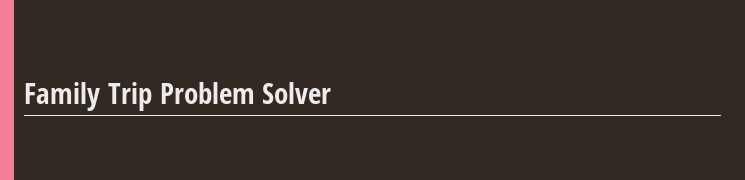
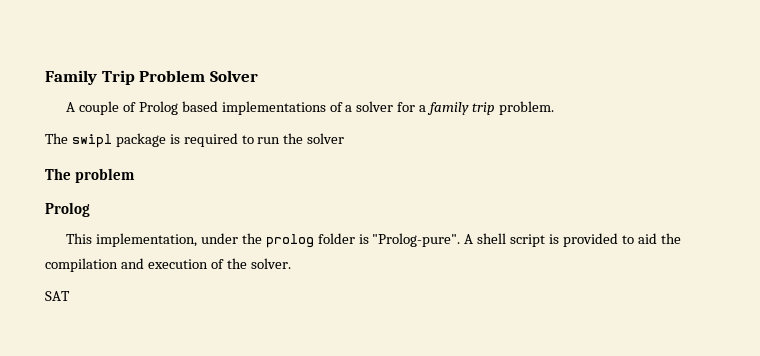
+ A couple of Prolog based implementations of a solver for a family trip problem.
+ The swipl package is required to run the solver
+ The problem
+ Prolog
+ This implementation, under the prolog folder is "Prolog-pure". A shell script is provided to aid the compilation and execution of the solver.
+ SAT

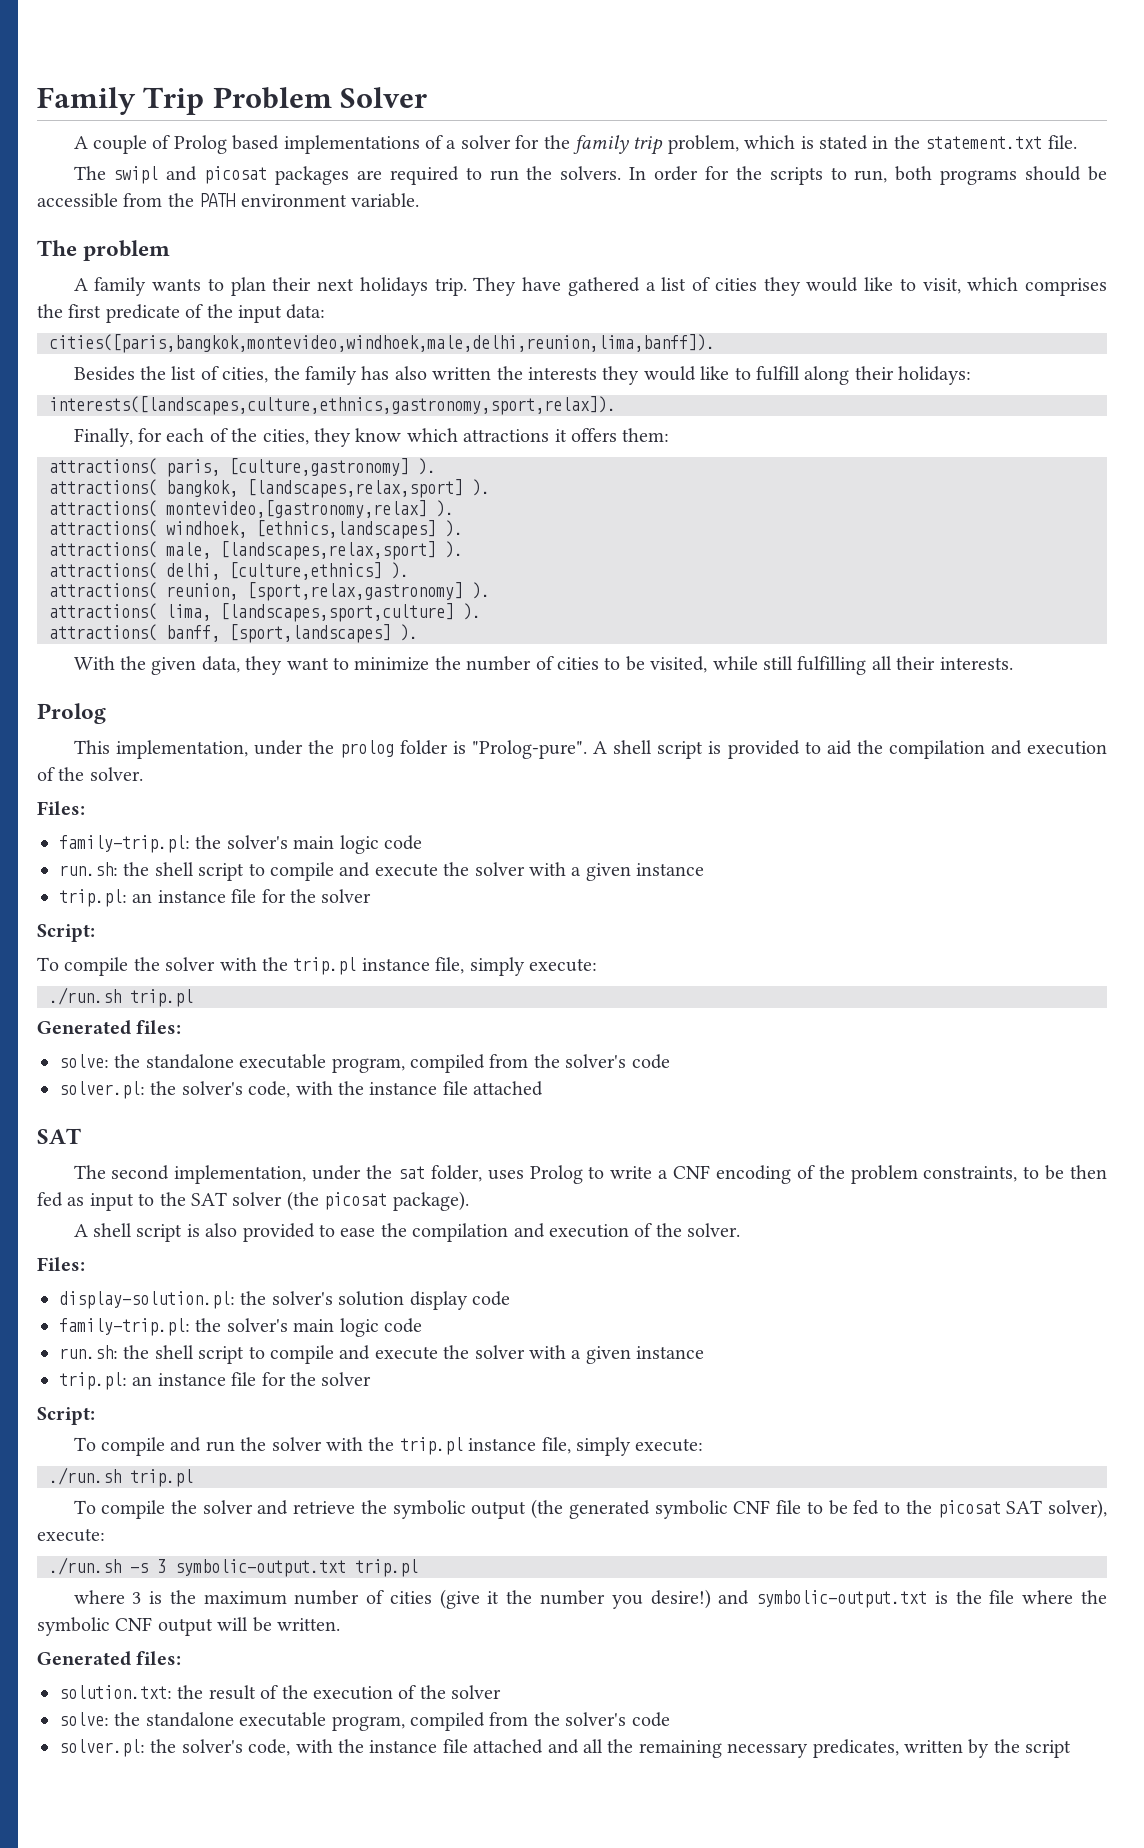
- A couple of Prolog based implementations of a solver for a family trip problem.
- The swipl package is required to run the solver
+ A couple of Prolog based implementations of a solver for the family trip problem, which is stated in the statement.txt file.
+ The swipl and picosat packages are required to run the solvers. In order for the scripts to run, both programs should be accessible from the PATH environment variable.
  The problem
+ A family wants to plan their next holidays trip. They have gathered a list of cities they would like to visit, which comprises the first predicate of the input data:
+ cities([paris,bangkok,montevideo,windhoek,male,delhi,reunion,lima,banff]).
+ Besides the list of cities, the family has also written the interests they would like to fulfill along their holidays:
+ interests([landscapes,culture,ethnics,gastronomy,sport,relax]).
+ Finally, for each of the cities, they know which attractions it offers them:
+ attractions( paris, [culture,gastronomy] ).
+ attractions( bangkok, [landscapes,relax,sport] ).
+ attractions( montevideo,[gastronomy,relax] ).
+ attractions( windhoek, [ethnics,landscapes] ).
+ attractions( male, [landscapes,relax,sport] ).
+ attractions( delhi, [culture,ethnics] ).
+ attractions( reunion, [sport,relax,gastronomy] ).
+ attractions( lima, [landscapes,sport,culture] ).
+ attractions( banff, [sport,landscapes] ).
+ With the given data, they want to minimize the number of cities to be visited, while still fulfilling all their interests.
  A shell script is provided to aid the compilation and execution of the solver.
+ Files:
+ family-trip.pl: the solver's main logic code
+ run.sh: the shell script to compile and execute the solver with a given instance
+ trip.pl: an instance file for the solver
+ Script:
+ To compile the solver with the trip.pl instance file, simply execute:
+ ./run.sh trip.pl
+ Generated files:
+ solve: the standalone executable program, compiled from the solver's code
+ solver.pl: the solver's code, with the instance file attached
  SAT
+ The second implementation, under the sat folder, uses Prolog to write a CNF encoding of the problem constraints, to be then fed as input to the SAT solver (the picosat package).
+ A shell script is also provided to ease the compilation and execution of the solver.
+ Files:
+ display-solution.pl: the solver's solution display code
+ family-trip.pl: the solver's main logic code
+ run.sh: the shell script to compile and execute the solver with a given instance
+ trip.pl: an instance file for the solver
+ Script:
+ To compile and run the solver with the trip.pl instance file, simply execute:
+ ./run.sh trip.pl
+ To compile the solver and retrieve the symbolic output (the generated symbolic CNF file to be fed to the picosat SAT solver), execute:
+ ./run.sh -s 3 symbolic-output.txt trip.pl
+ where 3 is the maximum number of cities (give it the number you desire!) and symbolic-output.txt is the file where the symbolic CNF output will be written.
+ Generated files:
+ solution.txt: the result of the execution of the solver
+ solve: the standalone executable program, compiled from the solver's code
+ solver.pl: the solver's code, with the instance file attached and all the remaining necessary predicates, written by the script

